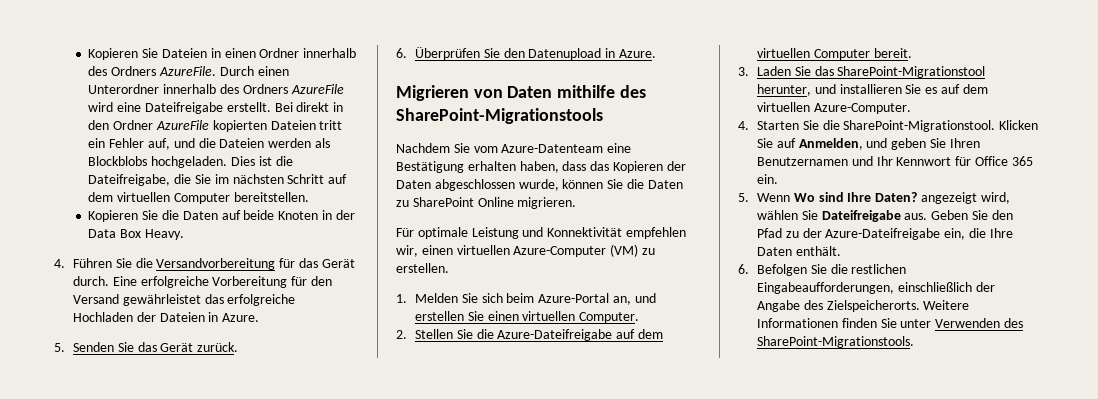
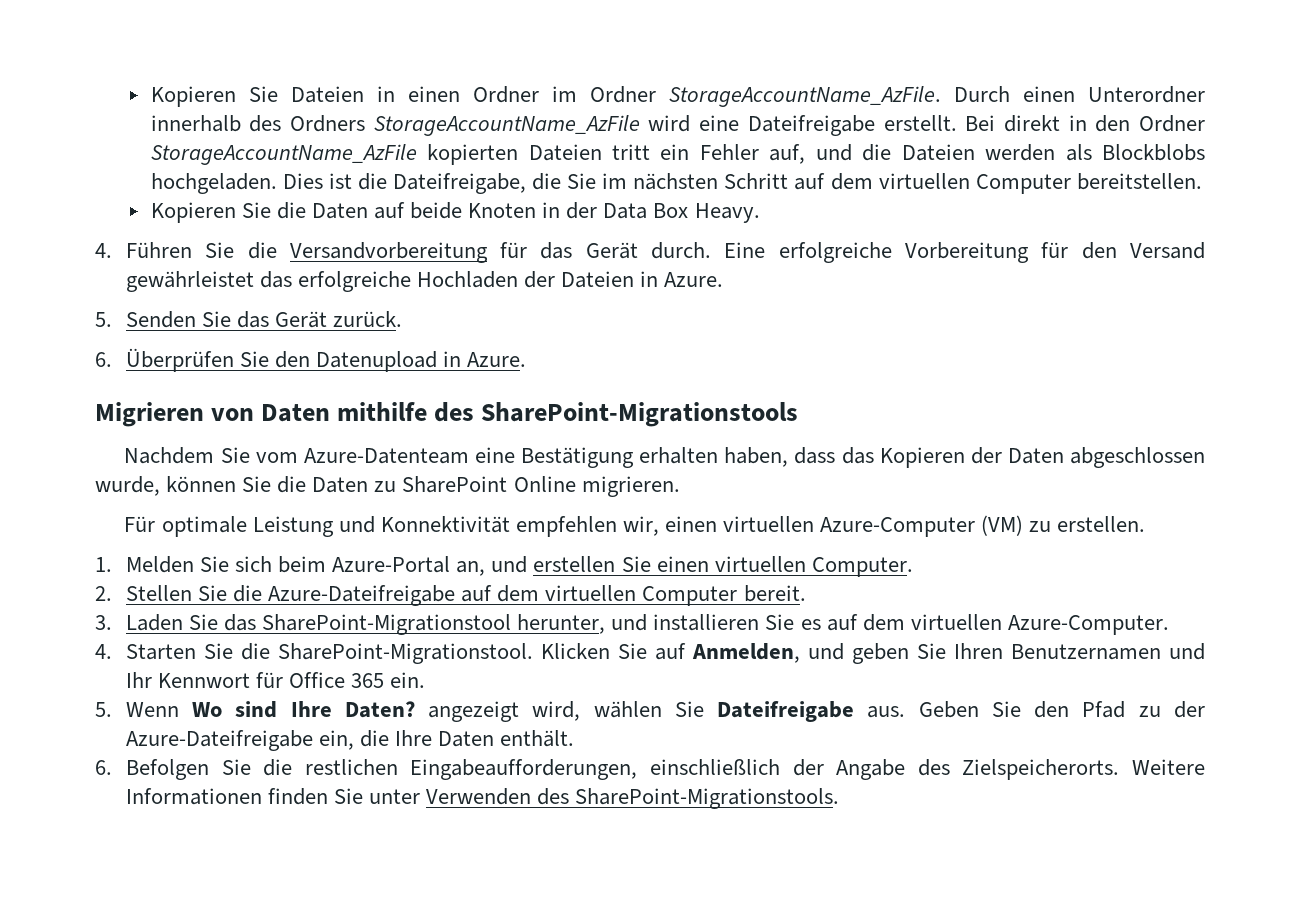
- Kopieren Sie Dateien in einen Ordner innerhalb des Ordners AzureFile.
+ Kopieren Sie Dateien in einen Ordner im Ordner StorageAccountName_AzFile.
- Durch einen Unterordner innerhalb des Ordners AzureFile wird eine Dateifreigabe erstellt.
+ Durch einen Unterordner innerhalb des Ordners StorageAccountName_AzFile wird eine Dateifreigabe erstellt.
- Bei direkt in den Ordner AzureFile kopierten Dateien tritt ein Fehler auf, und die Dateien werden als Blockblobs hochgeladen.
+ Bei direkt in den Ordner StorageAccountName_AzFile kopierten Dateien tritt ein Fehler auf, und die Dateien werden als Blockblobs hochgeladen.

